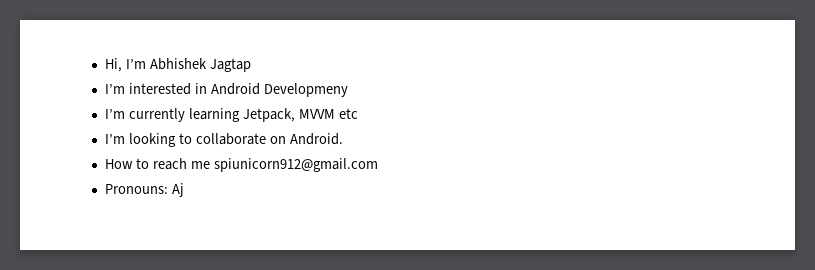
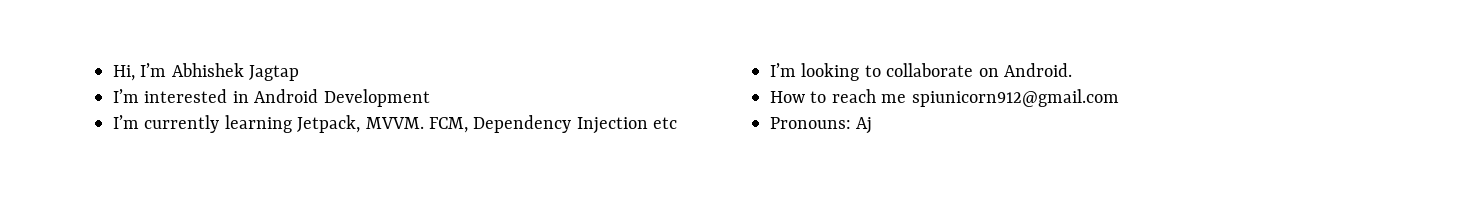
- I’m interested in Android Developmeny
+ I’m interested in Android Development
- I’m currently learning Jetpack, MVVM etc
+ I’m currently learning Jetpack, MVVM. FCM, Dependency Injection etc

